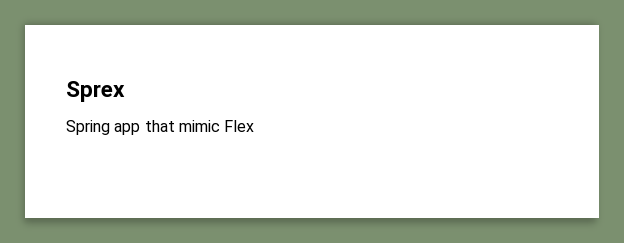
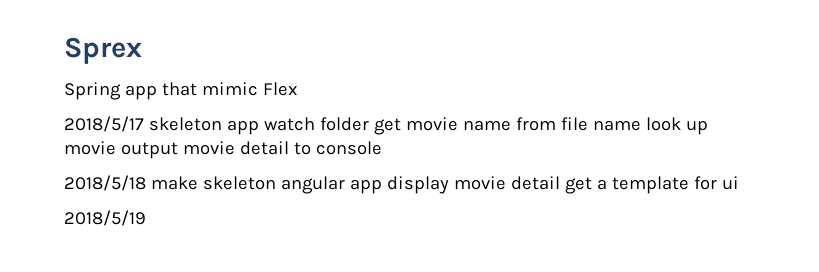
+ 2018/5/17 skeleton app watch folder get movie name from file name look up movie output movie detail to console
+ 2018/5/18 make skeleton angular app display movie detail get a template for ui
+ 2018/5/19

